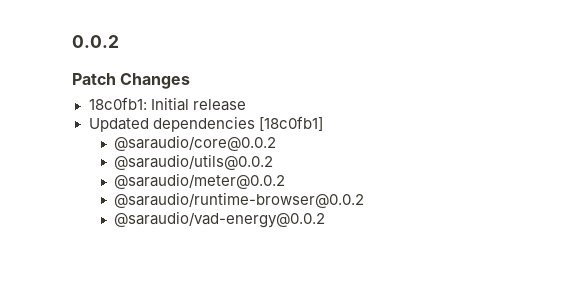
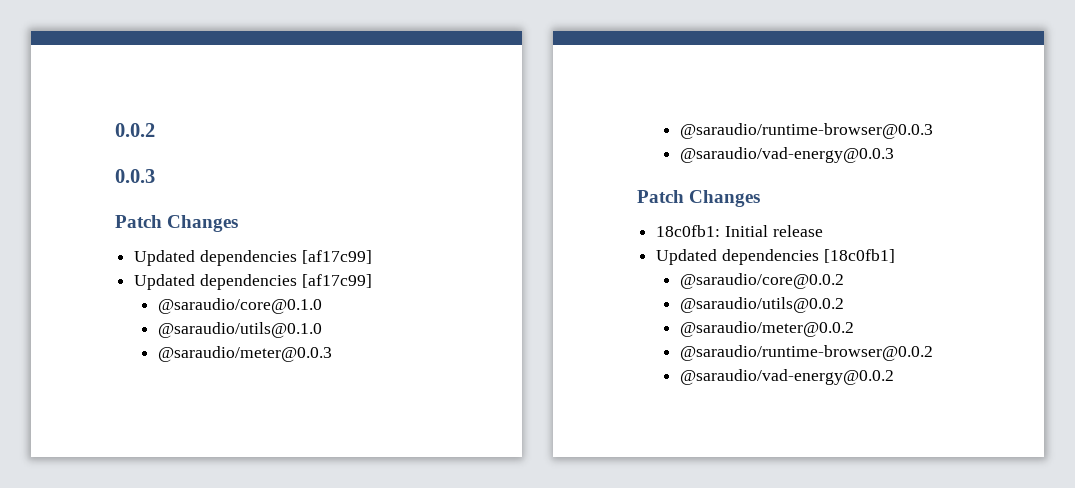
+ 0.0.3
+ Patch Changes
+ Updated dependencies [af17c99]
+ Updated dependencies [af17c99]
+ @saraudio/core@0.1.0
+ @saraudio/utils@0.1.0
+ @saraudio/meter@0.0.3
+ @saraudio/runtime-browser@0.0.3
+ @saraudio/vad-energy@0.0.3

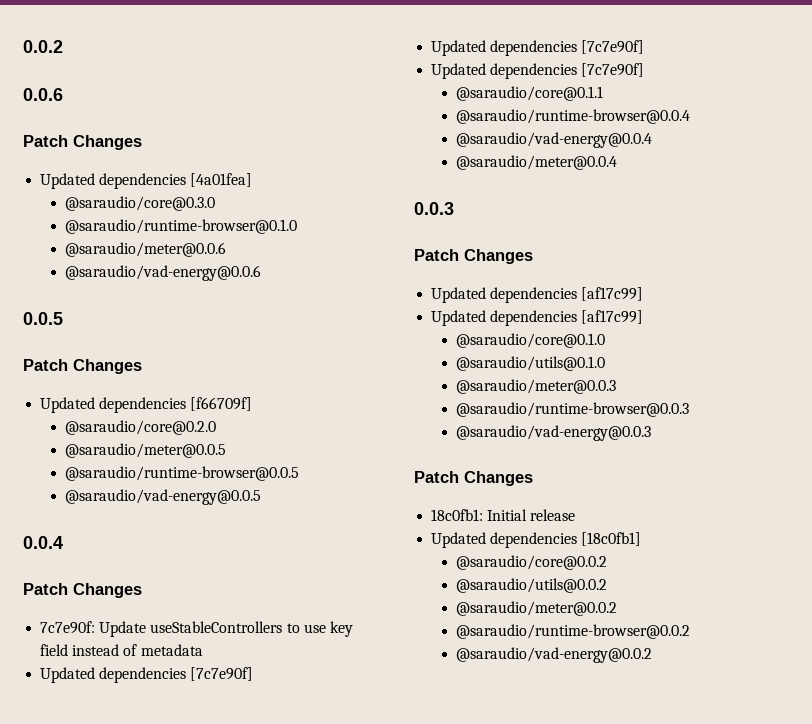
+ 0.0.6
+ Patch Changes
+ Updated dependencies [4a01fea]
+ @saraudio/core@0.3.0
+ @saraudio/runtime-browser@0.1.0
+ @saraudio/meter@0.0.6
+ @saraudio/vad-energy@0.0.6
+ 0.0.5
+ Patch Changes
+ Updated dependencies [f66709f]
+ @saraudio/core@0.2.0
+ @saraudio/meter@0.0.5
+ @saraudio/runtime-browser@0.0.5
+ @saraudio/vad-energy@0.0.5
+ 0.0.4
+ Patch Changes
+ 7c7e90f: Update useStableControllers to use key field instead of metadata
+ Updated dependencies [7c7e90f]
+ Updated dependencies [7c7e90f]
+ Updated dependencies [7c7e90f]
+ @saraudio/core@0.1.1
+ @saraudio/runtime-browser@0.0.4
+ @saraudio/vad-energy@0.0.4
+ @saraudio/meter@0.0.4

